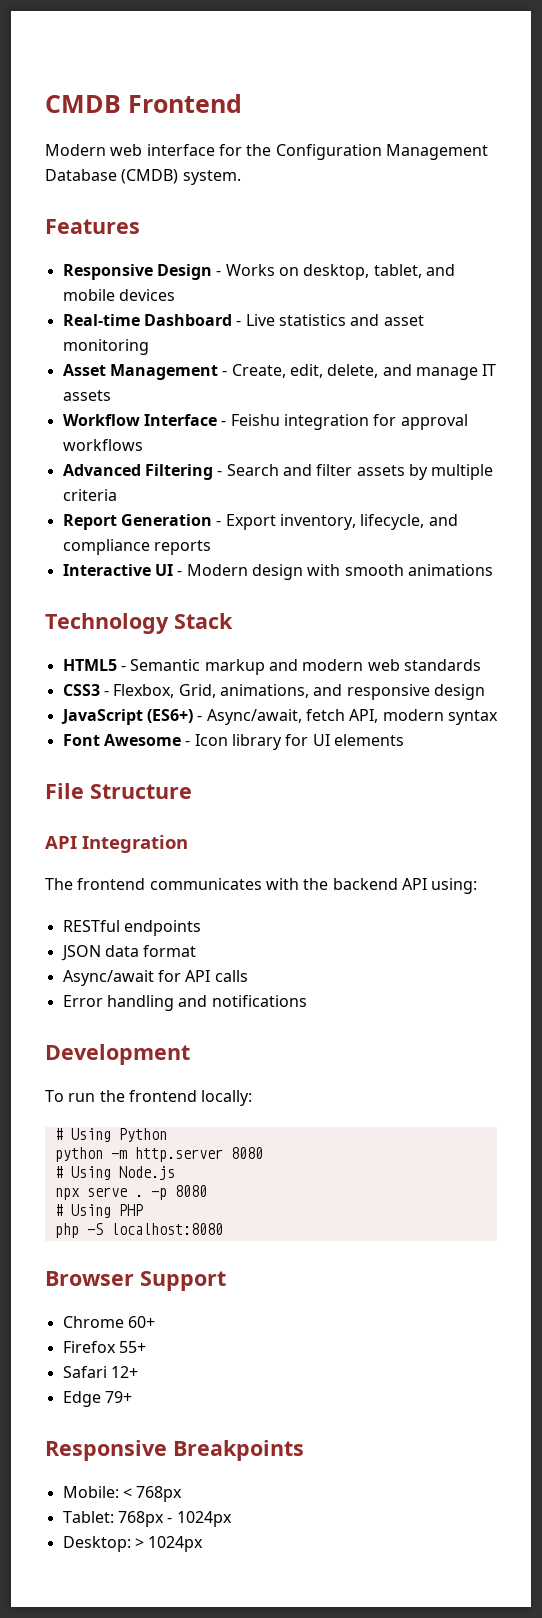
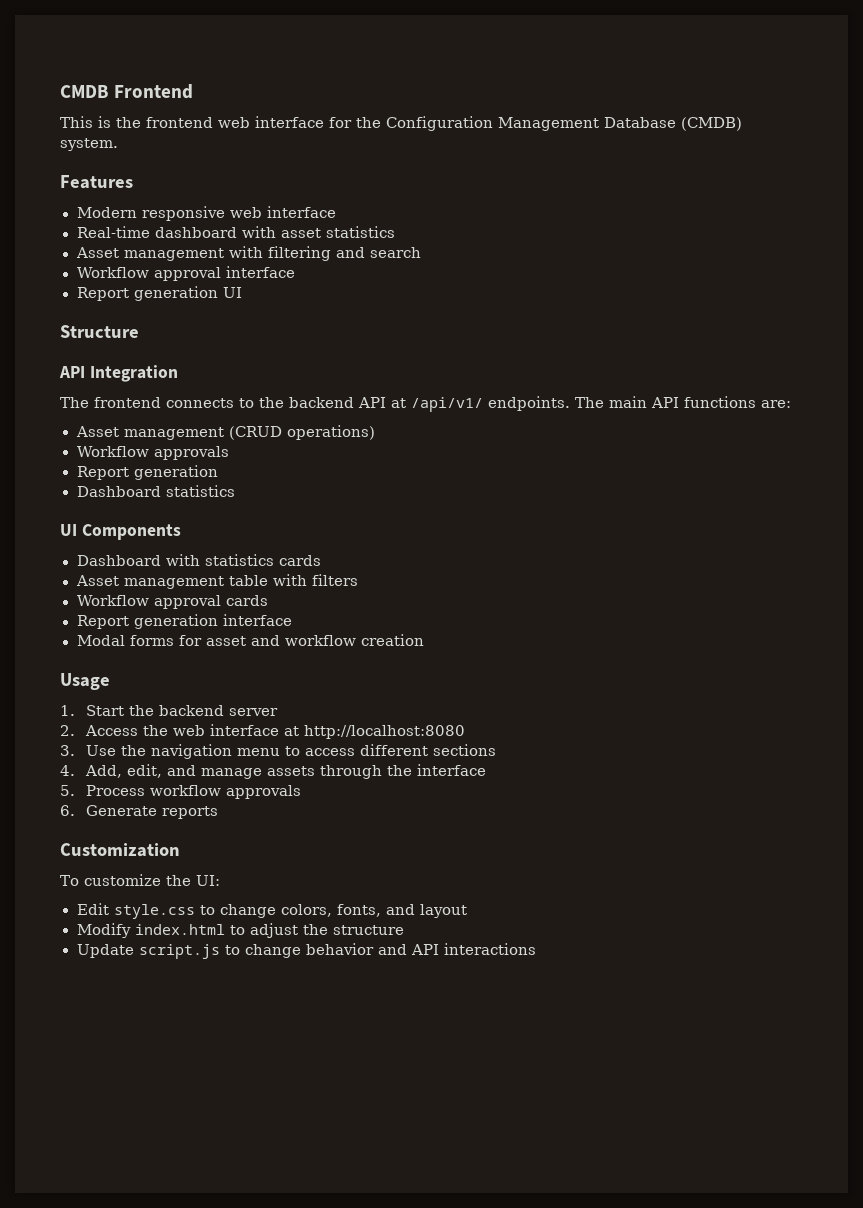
- Modern web interface for the Configuration Management Database (CMDB) system.
+ This is the frontend web interface for the Configuration Management Database (CMDB) system.
- Responsive Design - Works on desktop, tablet, and mobile devices
- Real-time Dashboard - Live statistics and asset monitoring
- Asset Management - Create, edit, delete, and manage IT assets
- Workflow Interface - Feishu integration for approval workflows
- Advanced Filtering - Search and filter assets by multiple criteria
- Report Generation - Export inventory, lifecycle, and compliance reports
- Interactive UI - Modern design with smooth animations
- Technology Stack
- HTML5 - Semantic markup and modern web standards
- CSS3 - Flexbox, Grid, animations, and responsive design
- JavaScript (ES6+) - Async/await, fetch API, modern syntax
- Font Awesome - Icon library for UI elements
- File Structure
+ Modern responsive web interface
+ Real-time dashboard with asset statistics
+ Asset management with filtering and search
+ Workflow approval interface
+ Report generation UI
+ Structure
- The frontend communicates with the backend API using:
- RESTful endpoints
- JSON data format
- Async/await for API calls
- Error handling and notifications
- Development
- To run the frontend locally:
- # Using Python
- python -m http.server 8080
- # Using Node.js
- npx serve . -p 8080
- # Using PHP
- php -S localhost:8080
- Browser Support
- Chrome 60+
- Firefox 55+
- Safari 12+
- Edge 79+
- Responsive Breakpoints
- Mobile: < 768px
- Tablet: 768px - 1024px
- Desktop: > 1024px
+ The frontend connects to the backend API at /api/v1/ endpoints. The main API functions are:
+ Asset management (CRUD operations)
+ Workflow approvals
+ Report generation
+ Dashboard statistics
+ UI Components
+ Dashboard with statistics cards
+ Asset management table with filters
+ Workflow approval cards
+ Report generation interface
+ Modal forms for asset and workflow creation
+ Usage
+ 1. Start the backend server
+ 2. Access the web interface at http://localhost:8080
+ 3. Use the navigation menu to access different sections
+ 4. Add, edit, and manage assets through the interface
+ 5. Process workflow approvals
+ 6. Generate reports
+ Customization
+ To customize the UI:
+ Edit style.css to change colors, fonts, and layout
+ Modify index.html to adjust the structure
+ Update script.js to change behavior and API interactions

